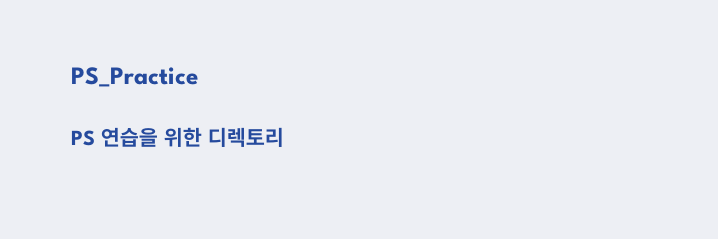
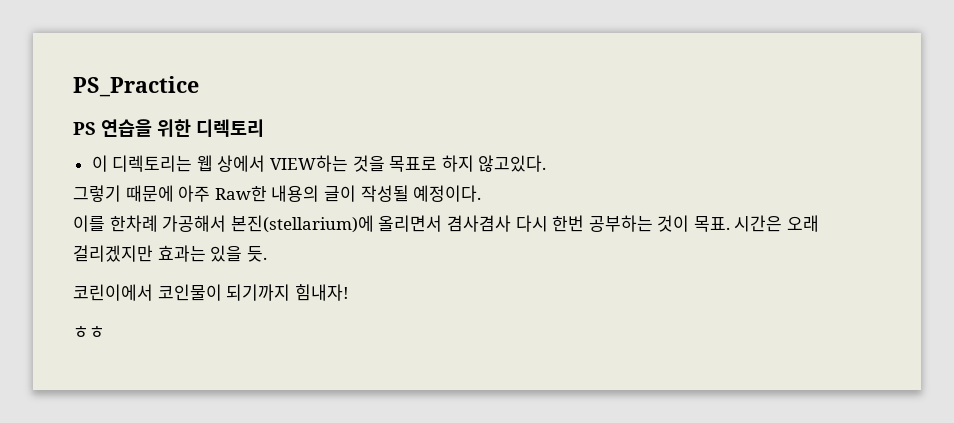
+ 이 디렉토리는 웹 상에서 VIEW하는 것을 목표로 하지 않고있다.
+ 그렇기 때문에 아주 Raw한 내용의 글이 작성될 예정이다.
+ 이를 한차례 가공해서 본진(stellarium)에 올리면서 겸사겸사 다시 한번 공부하는 것이 목표. 시간은 오래 걸리겠지만 효과는 있을 듯.
+ 코린이에서 코인물이 되기까지 힘내자!
+ ㅎㅎ

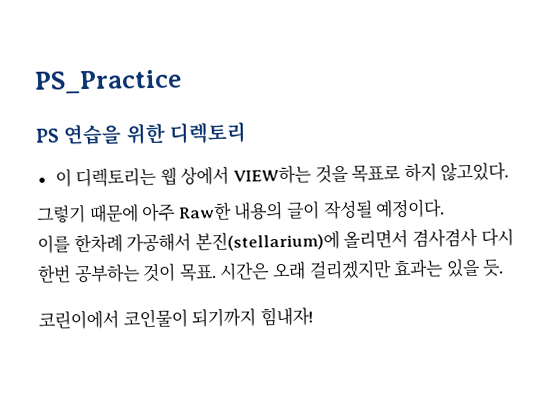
- ㅎㅎ

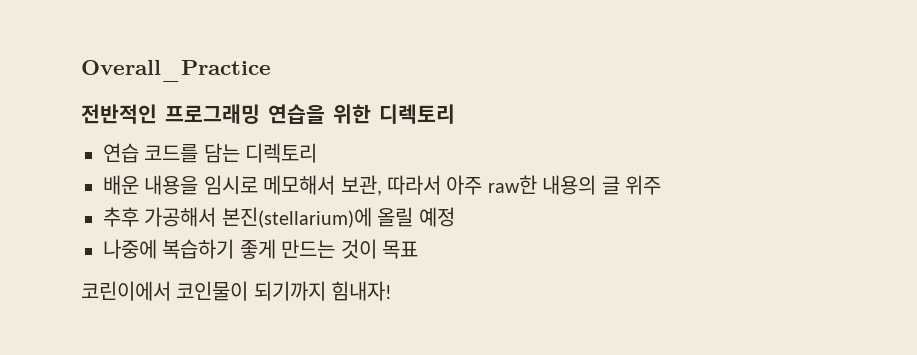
- PS_Practice
- PS 연습을 위한 디렉토리
+ Overall_Practice
+ 전반적인 프로그래밍 연습을 위한 디렉토리
- 이 디렉토리는 웹 상에서 VIEW하는 것을 목표로 하지 않고있다.
- 그렇기 때문에 아주 Raw한 내용의 글이 작성될 예정이다.
- 이를 한차례 가공해서 본진(stellarium)에 올리면서 겸사겸사 다시 한번 공부하는 것이 목표. 시간은 오래 걸리겠지만 효과는 있을 듯.
+ 연습 코드를 담는 디렉토리
+ 배운 내용을 임시로 메모해서 보관, 따라서 아주 raw한 내용의 글 위주
+ 추후 가공해서 본진(stellarium)에 올릴 예정
+ 나중에 복습하기 좋게 만드는 것이 목표

